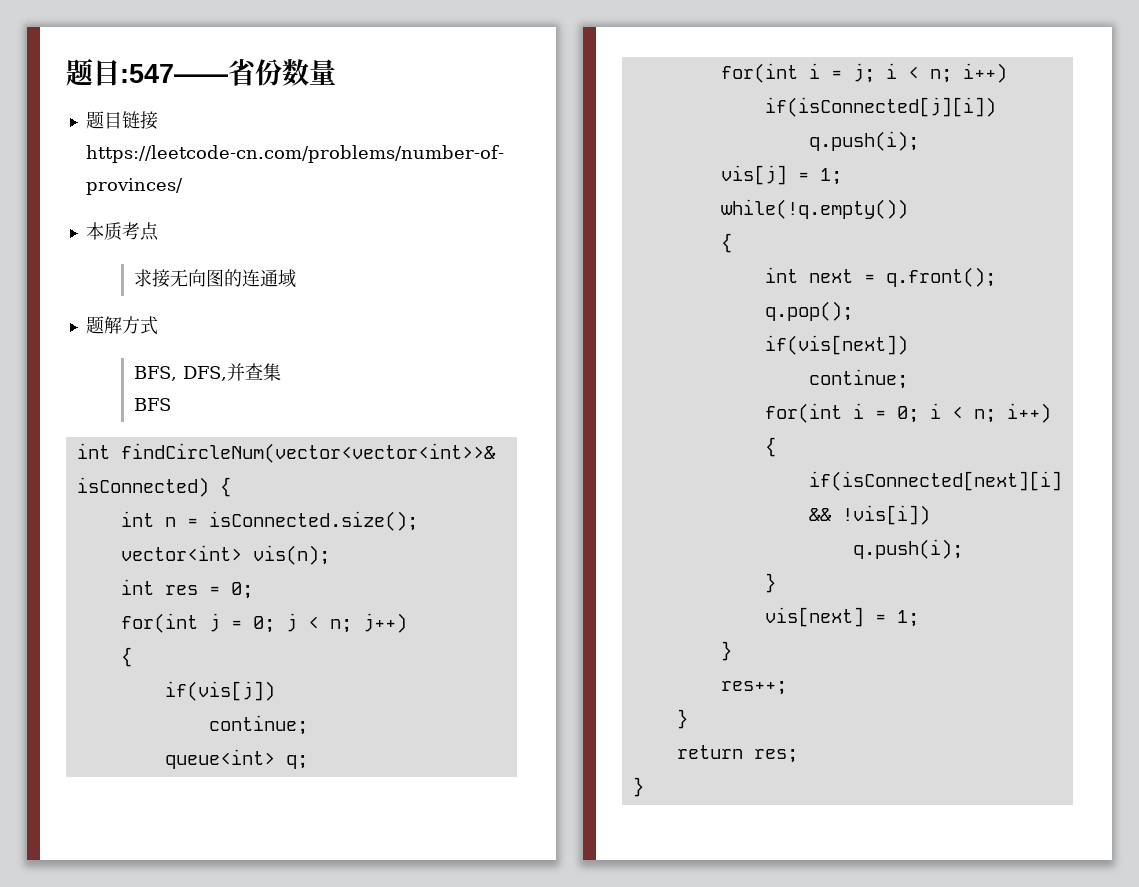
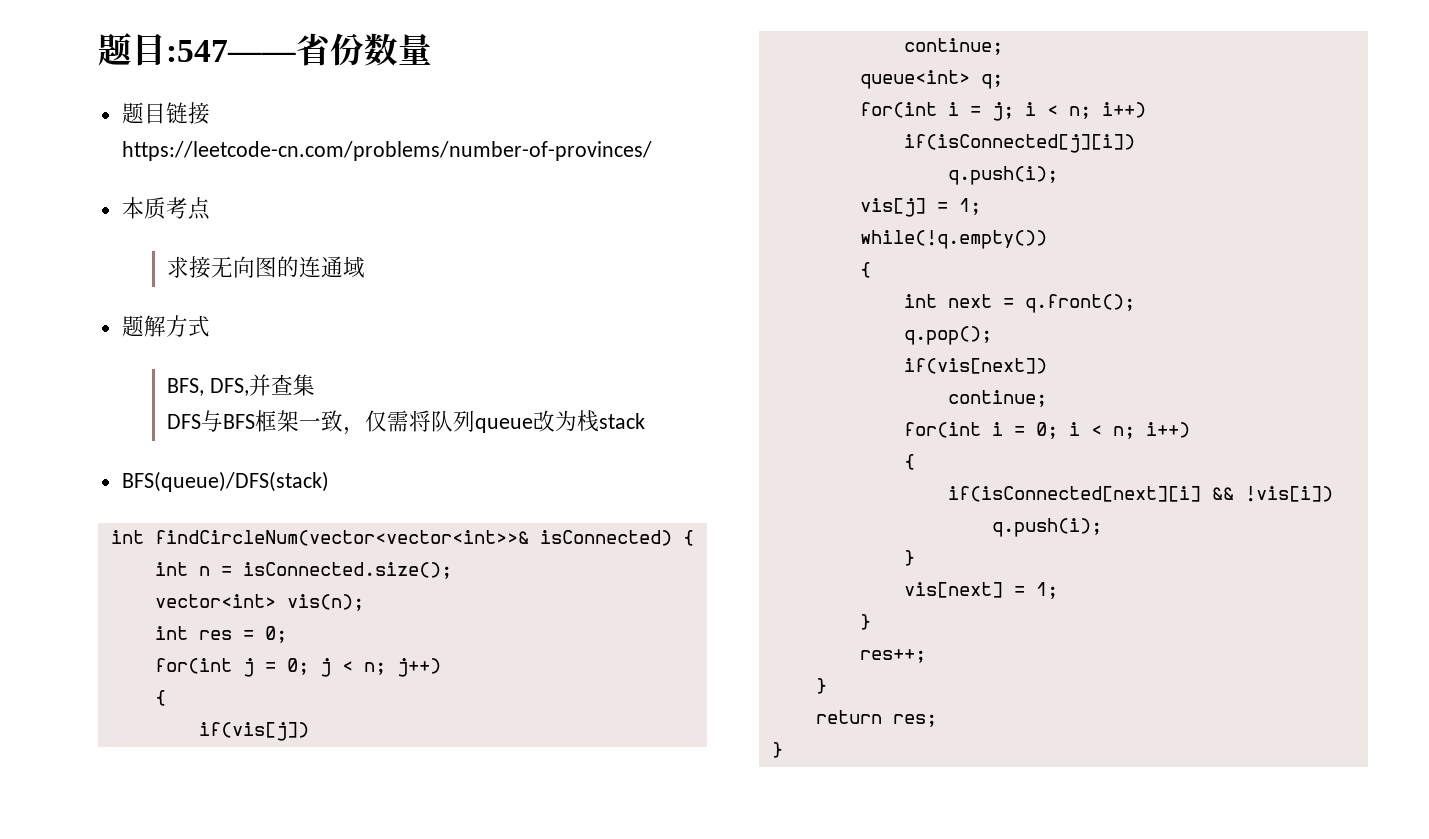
- BFS
+ DFS与BFS框架一致，仅需将队列queue改为栈stack
+ BFS(queue)/DFS(stack)

